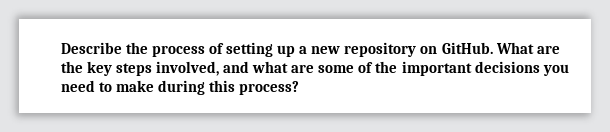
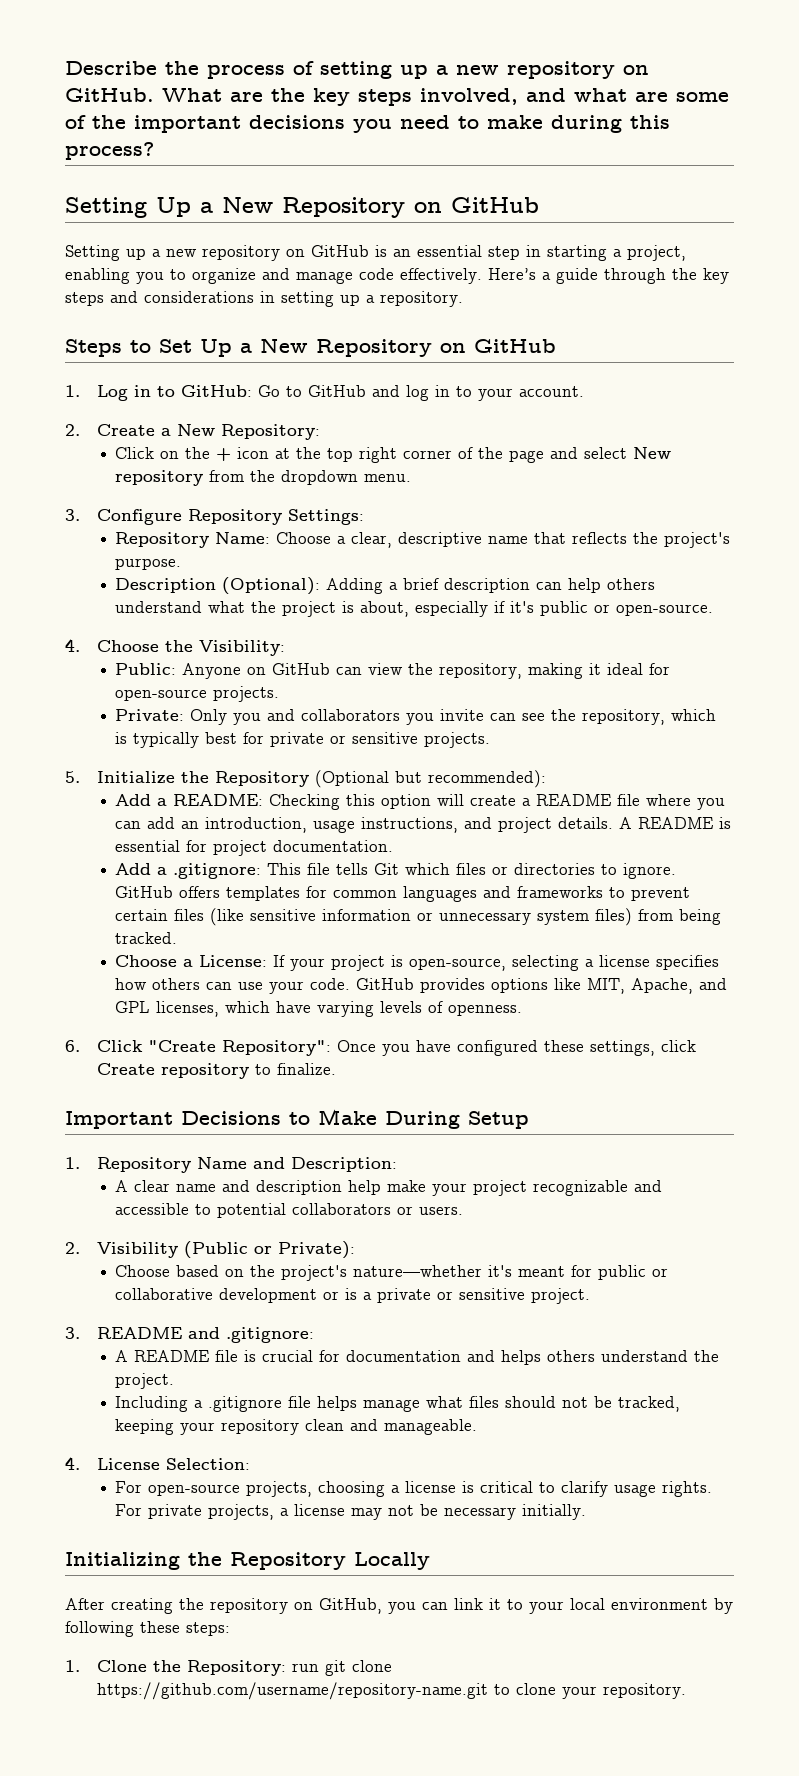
+ Setting Up a New Repository on GitHub
+ Setting up a new repository on GitHub is an essential step in starting a project, enabling you to organize and manage code effectively. Here’s a guide through the key steps and considerations in setting up a repository.
+ Steps to Set Up a New Repository on GitHub
+ 1. Log in to GitHub: Go to GitHub and log in to your account.
+ 2. Create a New Repository:
+ Click on the + icon at the top right corner of the page and select New repository from the dropdown menu.
+ 3. Configure Repository Settings:
+ Repository Name: Choose a clear, descriptive name that reflects the project's purpose.
+ Description (Optional): Adding a brief description can help others understand what the project is about, especially if it's public or open-source.
+ 4. Choose the Visibility:
+ Public: Anyone on GitHub can view the repository, making it ideal for open-source projects.
+ Private: Only you and collaborators you invite can see the repository, which is typically best for private or sensitive projects.
+ 5. Initialize the Repository (Optional but recommended):
+ Add a README: Checking this option will create a README file where you can add an introduction, usage instructions, and project details. A README is essential for project documentation.
+ Add a .gitignore: This file tells Git which files or directories to ignore. GitHub offers templates for common languages and frameworks to prevent certain files (like sensitive information or unnecessary system files) from being tracked.
+ Choose a License: If your project is open-source, selecting a license specifies how others can use your code. GitHub provides options like MIT, Apache, and GPL licenses, which have varying levels of openness.
+ 6. Click "Create Repository": Once you have configured these settings, click Create repository to finalize.
+ Important Decisions to Make During Setup
+ 1. Repository Name and Description:
+ A clear name and description help make your project recognizable and accessible to potential collaborators or users.
+ 2. Visibility (Public or Private):
+ Choose based on the project's nature—whether it's meant for public or collaborative development or is a private or sensitive project.
+ 3. README and .gitignore:
+ A README file is crucial for documentation and helps others understand the project.
+ Including a .gitignore file helps manage what files should not be tracked, keeping your repository clean and manageable.
+ 4. License Selection:
+ For open-source projects, choosing a license is critical to clarify usage rights. For private projects, a license may not be necessary initially.
+ Initializing the Repository Locally
+ After creating the repository on GitHub, you can link it to your local environment by following these steps:
+ 1. Clone the Repository: run git clone https://github.com/username/repository-name.git to clone your repository.

